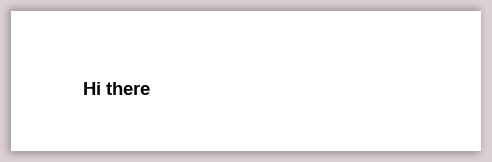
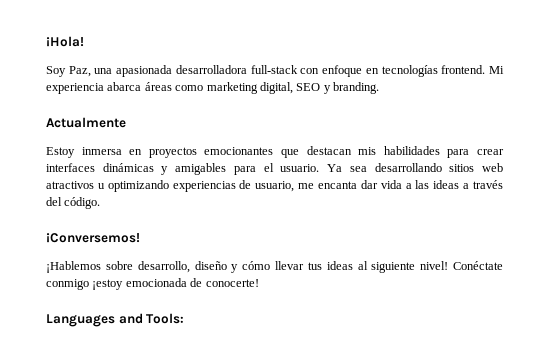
- Hi there
+ ¡Hola!
+ Soy Paz, una apasionada desarrolladora full-stack con enfoque en tecnologías frontend. Mi experiencia abarca áreas como marketing digital, SEO y branding.
+ Actualmente
+ Estoy inmersa en proyectos emocionantes que destacan mis habilidades para crear interfaces dinámicas y amigables para el usuario. Ya sea desarrollando sitios web atractivos u optimizando experiencias de usuario, me encanta dar vida a las ideas a través del código.
+ ¡Conversemos!
+ ¡Hablemos sobre desarrollo, diseño y cómo llevar tus ideas al siguiente nivel! Conéctate conmigo ¡estoy emocionada de conocerte!
+ Languages and Tools:

